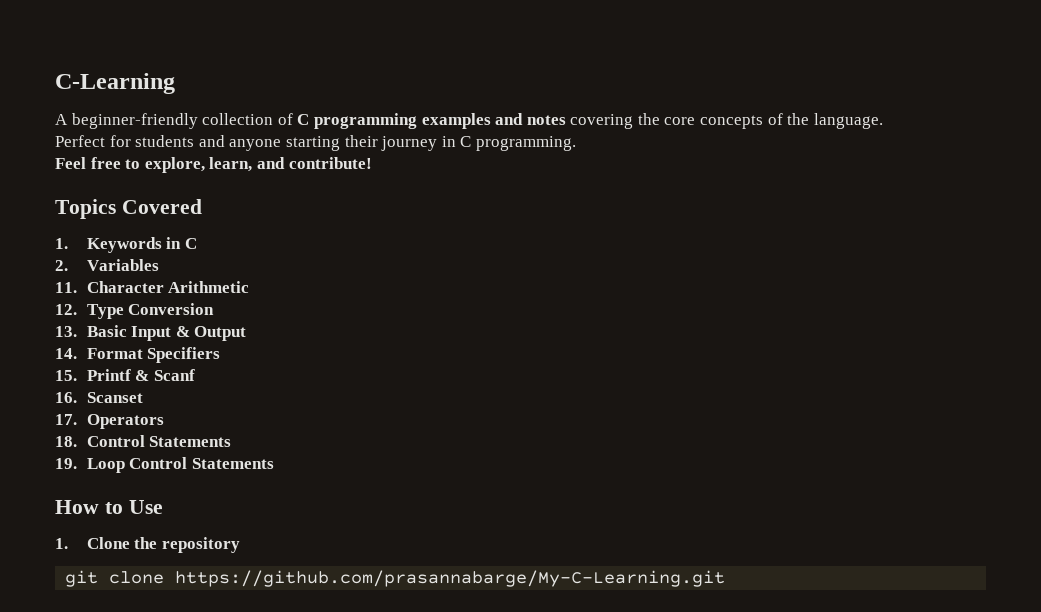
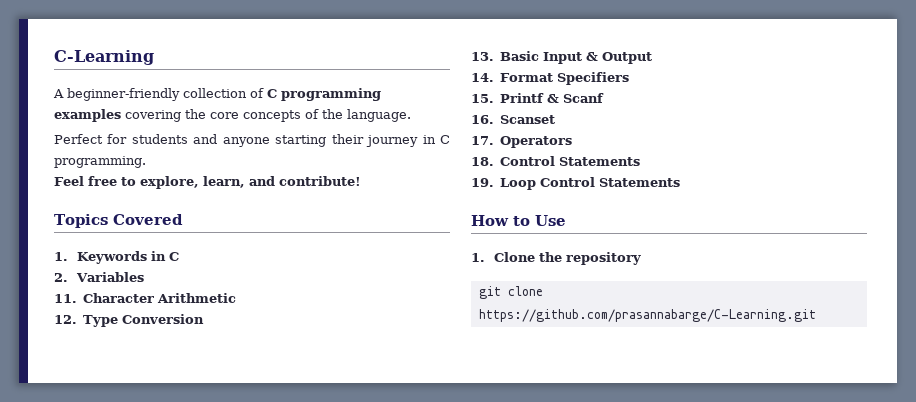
- A beginner-friendly collection of C programming examples and notes covering the core concepts of the language.
+ A beginner-friendly collection of C programming examples covering the core concepts of the language.
- git clone https://github.com/prasannabarge/My-C-Learning.git
+ git clone https://github.com/prasannabarge/C-Learning.git

